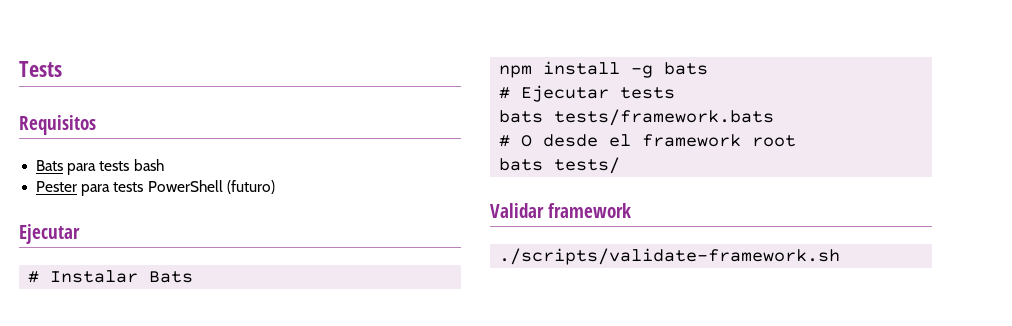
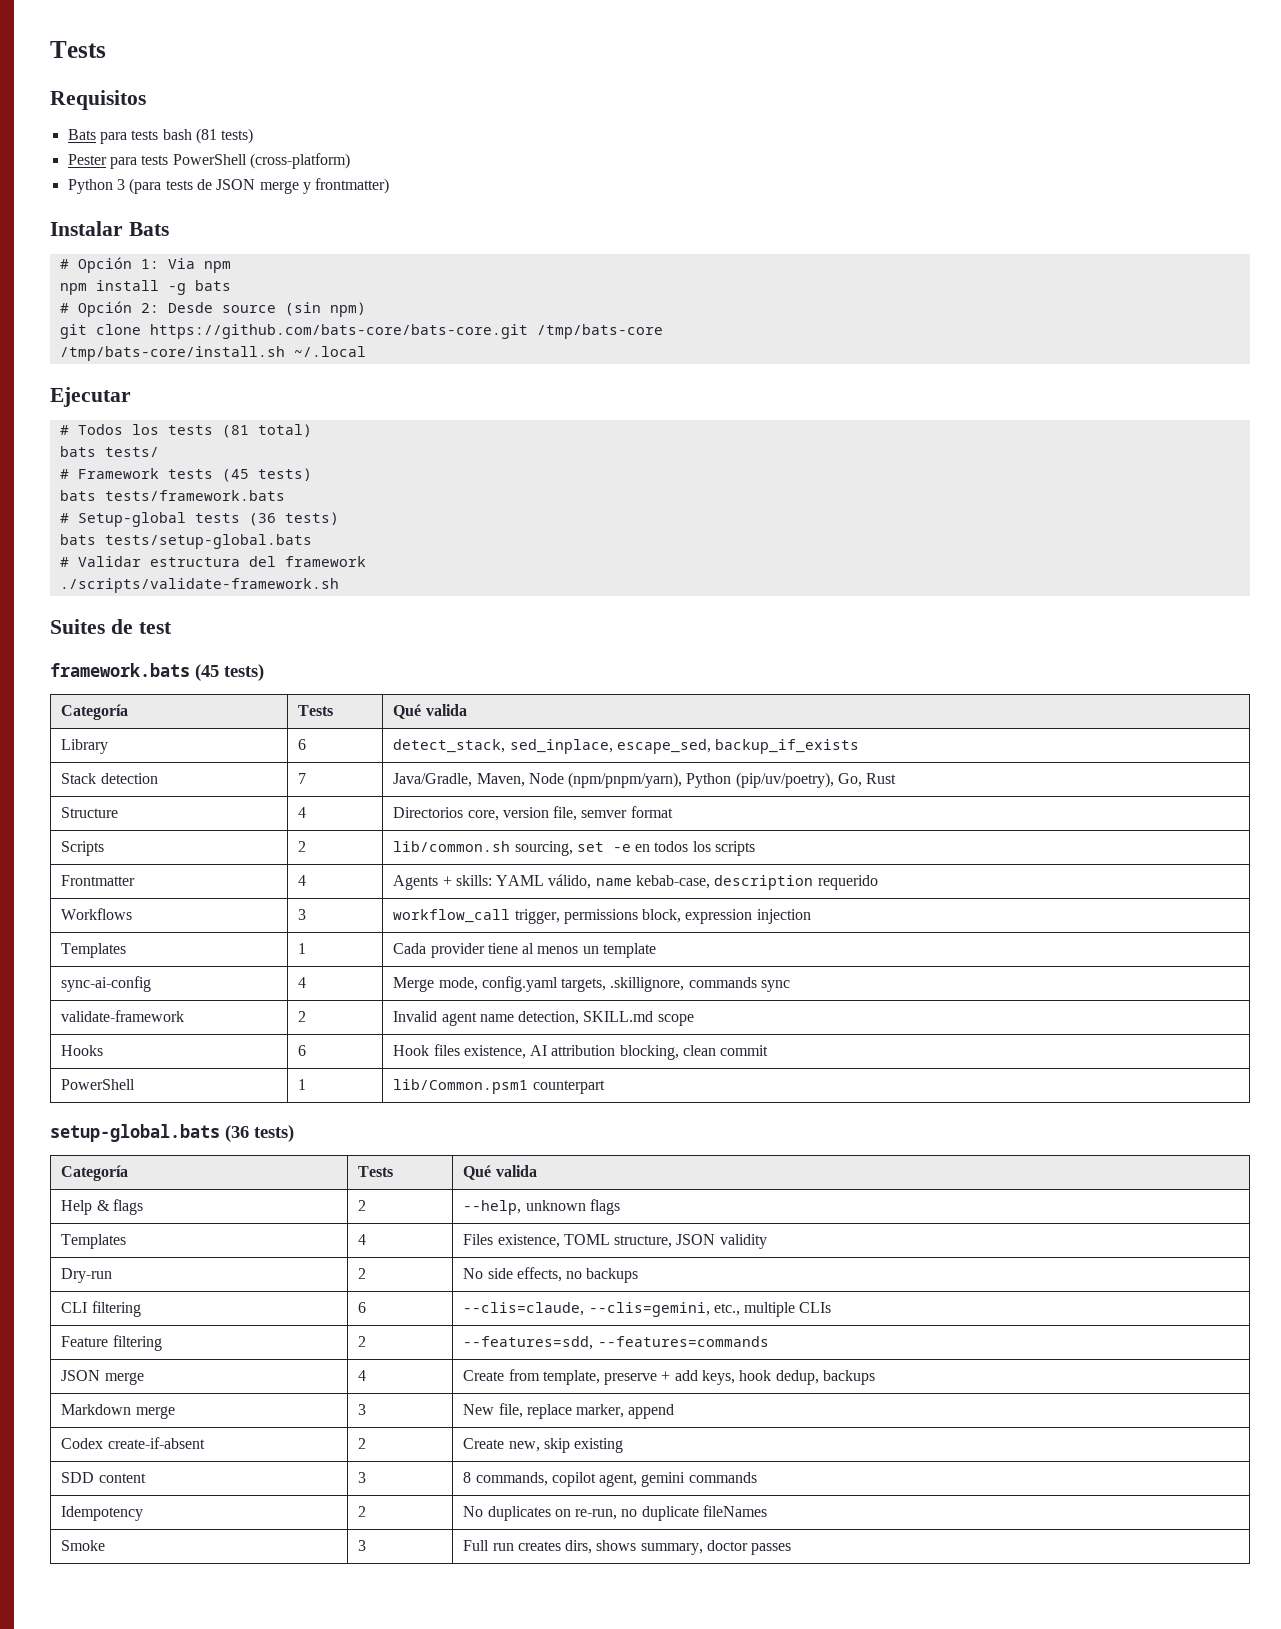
- Bats para tests bash
+ Bats para tests bash (81 tests)
- Pester para tests PowerShell (futuro)
- Ejecutar
- # Instalar Bats
+ Pester para tests PowerShell (cross-platform)
+ Python 3 (para tests de JSON merge y frontmatter)
+ Instalar Bats
+ # Opción 1: Via npm
- # Ejecutar tests
+ # Opción 2: Desde source (sin npm)
+ git clone https://github.com/bats-core/bats-core.git /tmp/bats-core
+ /tmp/bats-core/install.sh ~/.local
+ Ejecutar
+ # Todos los tests (81 total)
+ bats tests/
+ # Framework tests (45 tests)
  bats tests/framework.bats
- # O desde el framework root
- bats tests/
- Validar framework
+ # Setup-global tests (36 tests)
+ bats tests/setup-global.bats
+ # Validar estructura del framework
  ./scripts/validate-framework.sh
+ Suites de test
+ framework.bats (45 tests)
+ Categoría | Tests | Qué valida
+ Library | 6 | detect_stack, sed_inplace, escape_sed, backup_if_exists
+ Stack detection | 7 | Java/Gradle, Maven, Node (npm/pnpm/yarn), Python (pip/uv/poetry), Go, Rust
+ Structure | 4 | Directorios core, version file, semver format
+ Scripts | 2 | lib/common.sh sourcing, set -e en todos los scripts
+ Frontmatter | 4 | Agents + skills: YAML válido, name kebab-case, description requerido
+ Workflows | 3 | workflow_call trigger, permissions block, expression injection
+ Templates | 1 | Cada provider tiene al menos un template
+ sync-ai-config | 4 | Merge mode, config.yaml targets, .skillignore, commands sync
+ validate-framework | 2 | Invalid agent name detection, SKILL.md scope
+ Hooks | 6 | Hook files existence, AI attribution blocking, clean commit
+ PowerShell | 1 | lib/Common.psm1 counterpart
+ setup-global.bats (36 tests)
+ Categoría | Tests | Qué valida
+ Help & flags | 2 | --help, unknown flags
+ Templates | 4 | Files existence, TOML structure, JSON validity
+ Dry-run | 2 | No side effects, no backups
+ CLI filtering | 6 | --clis=claude, --clis=gemini, etc., multiple CLIs
+ Feature filtering | 2 | --features=sdd, --features=commands
+ JSON merge | 4 | Create from template, preserve + add keys, hook dedup, backups
+ Markdown merge | 3 | New file, replace marker, append
+ Codex create-if-absent | 2 | Create new, skip existing
+ SDD content | 3 | 8 commands, copilot agent, gemini commands
+ Idempotency | 2 | No duplicates on re-run, no duplicate fileNames
+ Smoke | 3 | Full run creates dirs, shows summary, doctor passes

